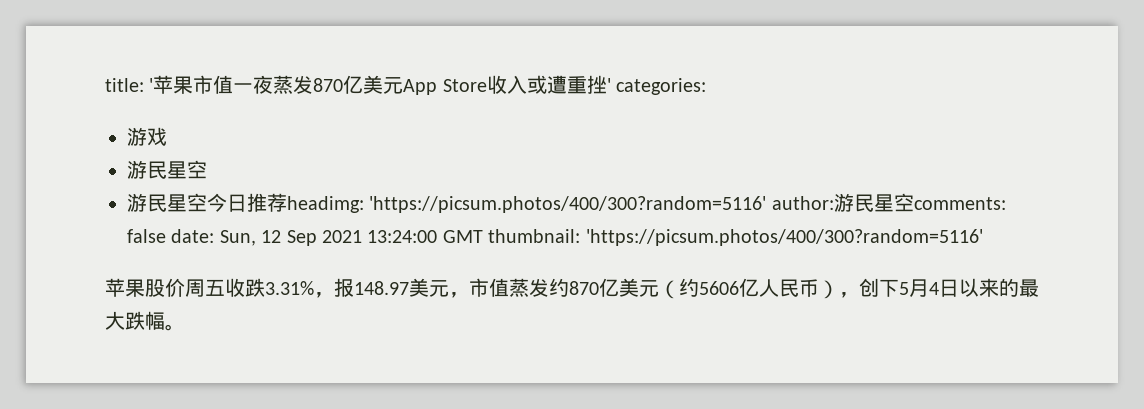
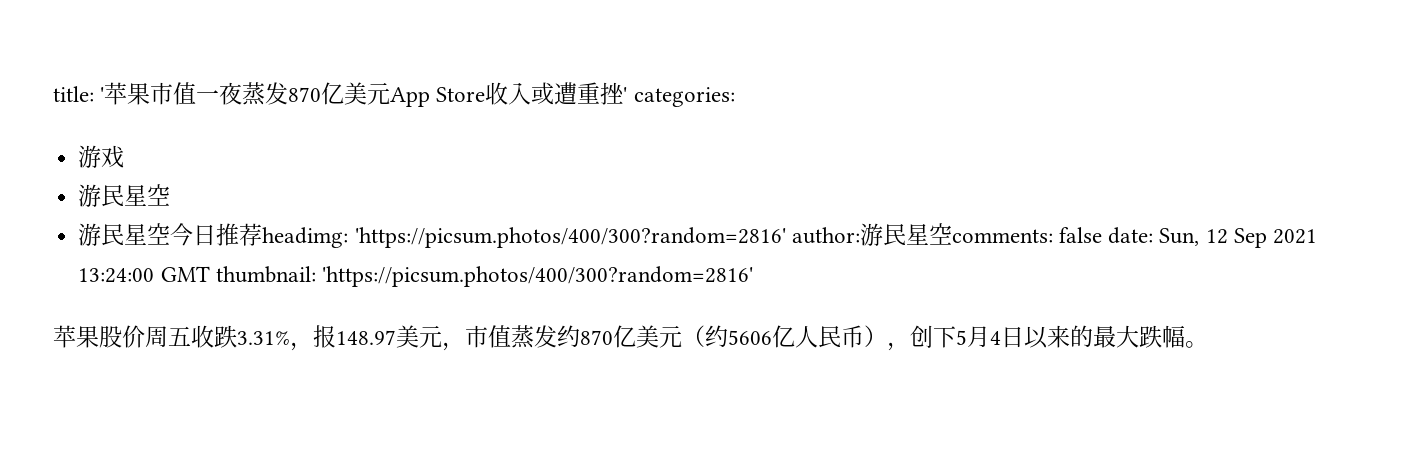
- 游民星空今日推荐headimg: 'https://picsum.photos/400/300?random=5116' author:游民星空comments: false date: Sun, 12 Sep 2021 13:24:00 GMT thumbnail: 'https://picsum.photos/400/300?random=5116'
+ 游民星空今日推荐headimg: 'https://picsum.photos/400/300?random=2816' author:游民星空comments: false date: Sun, 12 Sep 2021 13:24:00 GMT thumbnail: 'https://picsum.photos/400/300?random=2816'

